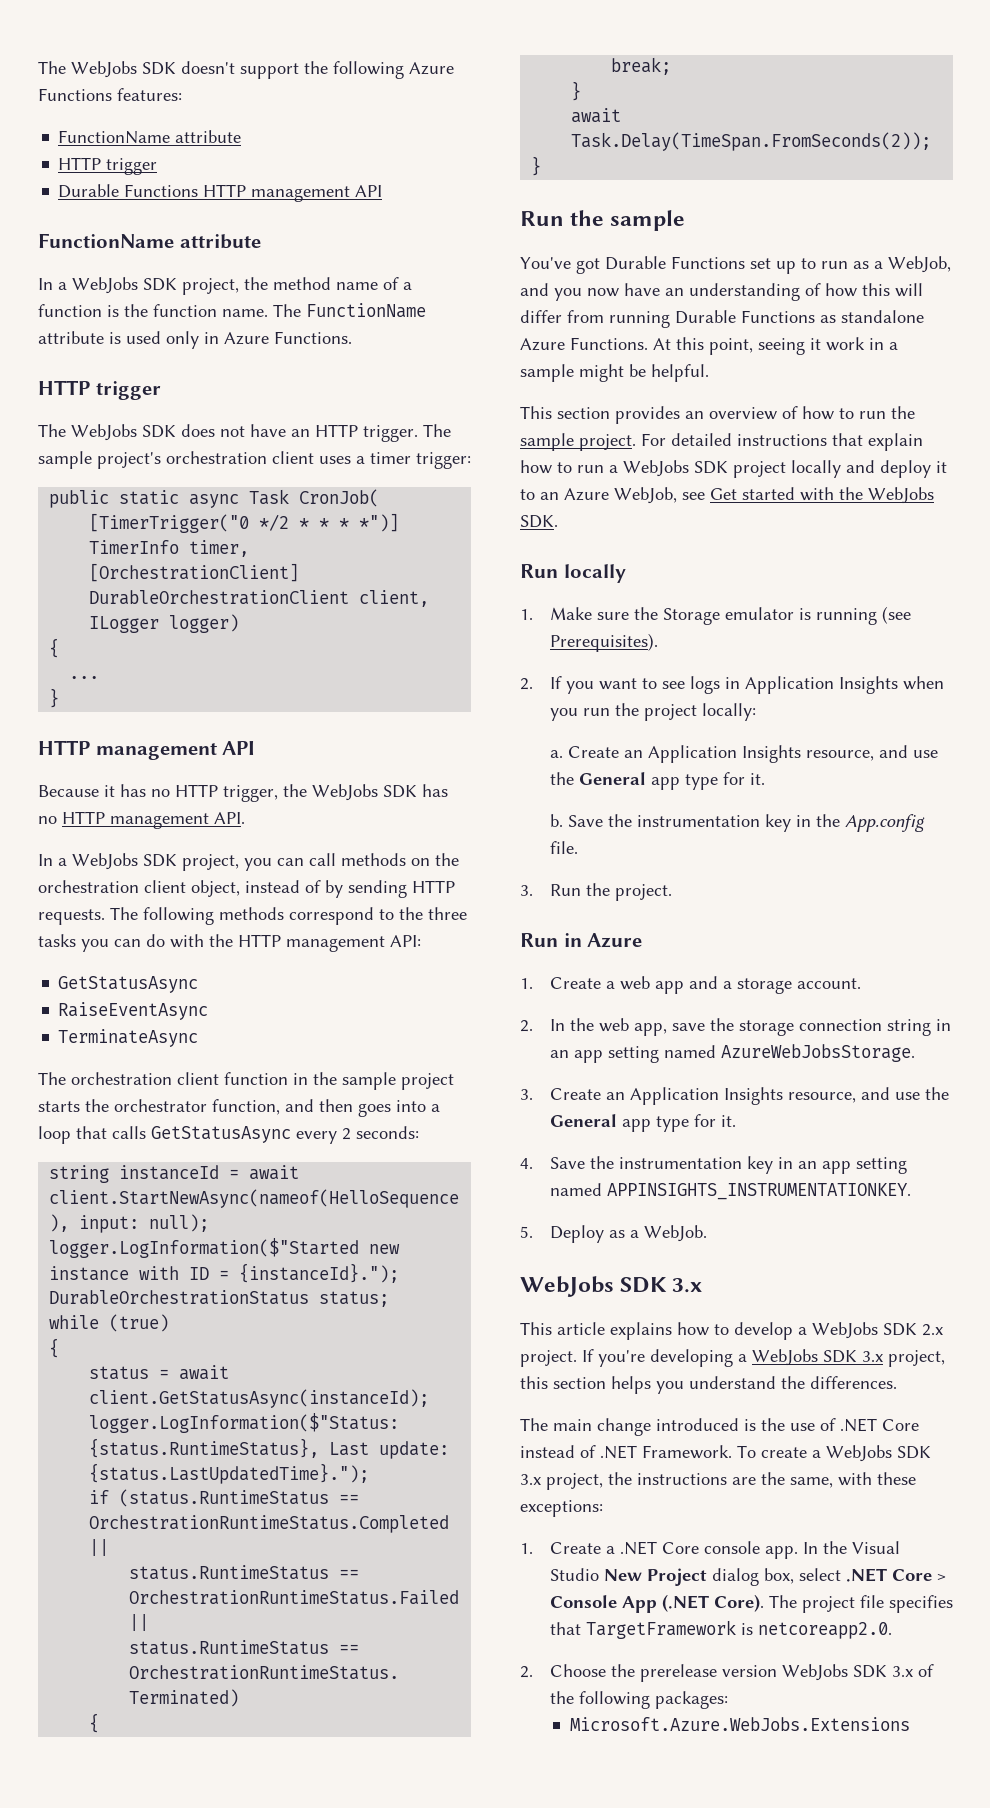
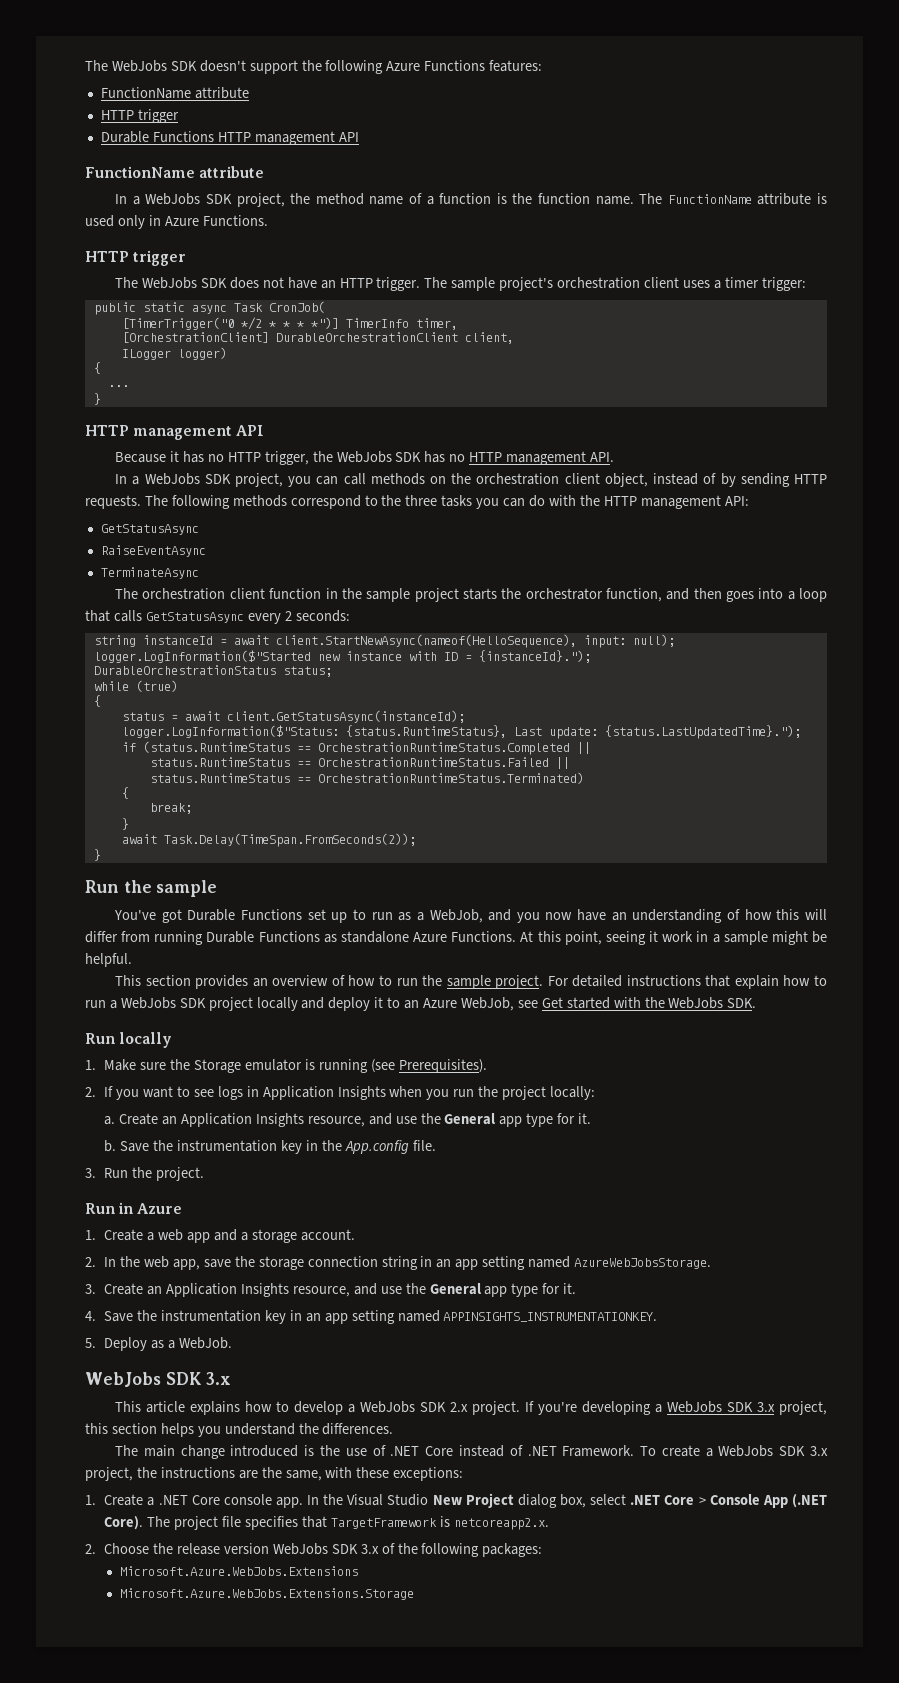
- The project file specifies that TargetFramework is netcoreapp2.0.
+ The project file specifies that TargetFramework is netcoreapp2.x.
- 2. Choose the prerelease version WebJobs SDK 3.x of the following packages:
+ 2. Choose the release version WebJobs SDK 3.x of the following packages:
+ Microsoft.Azure.WebJobs.Extensions.Storage

